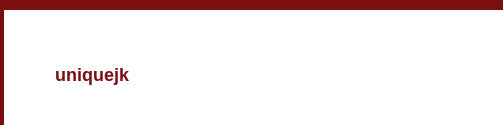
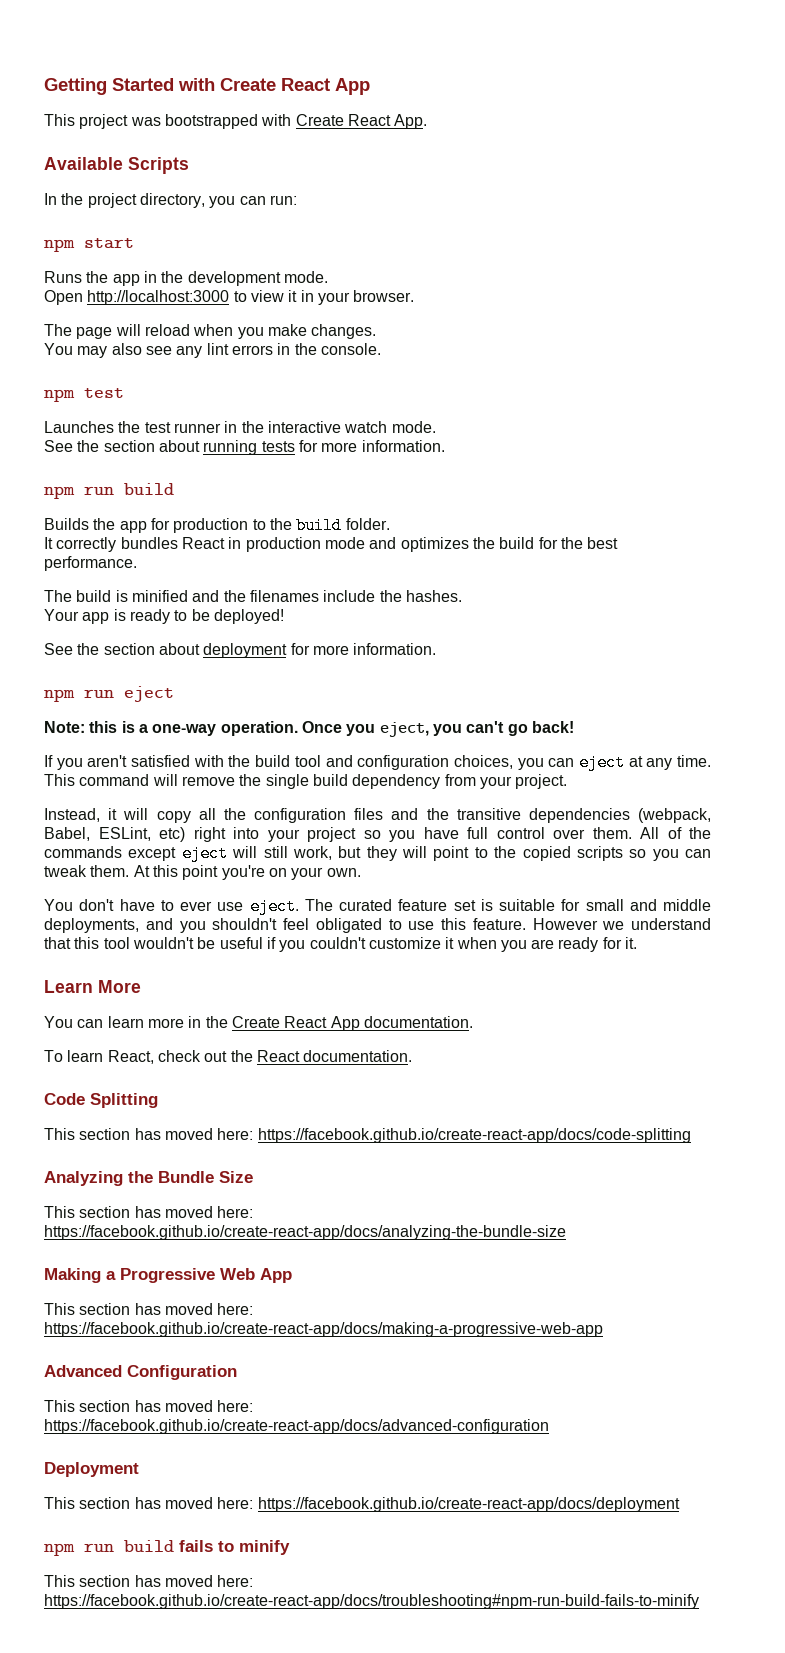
- uniquejk
+ Getting Started with Create React App
+ This project was bootstrapped with Create React App.
+ Available Scripts
+ In the project directory, you can run:
+ npm start
+ Runs the app in the development mode.
+ Open http://localhost:3000 to view it in your browser.
+ The page will reload when you make changes.
+ You may also see any lint errors in the console.
+ npm test
+ Launches the test runner in the interactive watch mode.
+ See the section about running tests for more information.
+ npm run build
+ Builds the app for production to the build folder.
+ It correctly bundles React in production mode and optimizes the build for the best performance.
+ The build is minified and the filenames include the hashes.
+ Your app is ready to be deployed!
+ See the section about deployment for more information.
+ npm run eject
+ Note: this is a one-way operation. Once you eject, you can't go back!
+ If you aren't satisfied with the build tool and configuration choices, you can eject at any time. This command will remove the single build dependency from your project.
+ Instead, it will copy all the configuration files and the transitive dependencies (webpack, Babel, ESLint, etc) right into your project so you have full control over them. All of the commands except eject will still work, but they will point to the copied scripts so you can tweak them. At this point you're on your own.
+ You don't have to ever use eject. The curated feature set is suitable for small and middle deployments, and you shouldn't feel obligated to use this feature. However we understand that this tool wouldn't be useful if you couldn't customize it when you are ready for it.
+ Learn More
+ You can learn more in the Create React App documentation.
+ To learn React, check out the React documentation.
+ Code Splitting
+ This section has moved here: https://facebook.github.io/create-react-app/docs/code-splitting
+ Analyzing the Bundle Size
+ This section has moved here: https://facebook.github.io/create-react-app/docs/analyzing-the-bundle-size
+ Making a Progressive Web App
+ This section has moved here: https://facebook.github.io/create-react-app/docs/making-a-progressive-web-app
+ Advanced Configuration
+ This section has moved here: https://facebook.github.io/create-react-app/docs/advanced-configuration
+ Deployment
+ This section has moved here: https://facebook.github.io/create-react-app/docs/deployment
+ npm run build fails to minify
+ This section has moved here: https://facebook.github.io/create-react-app/docs/troubleshooting#npm-run-build-fails-to-minify

